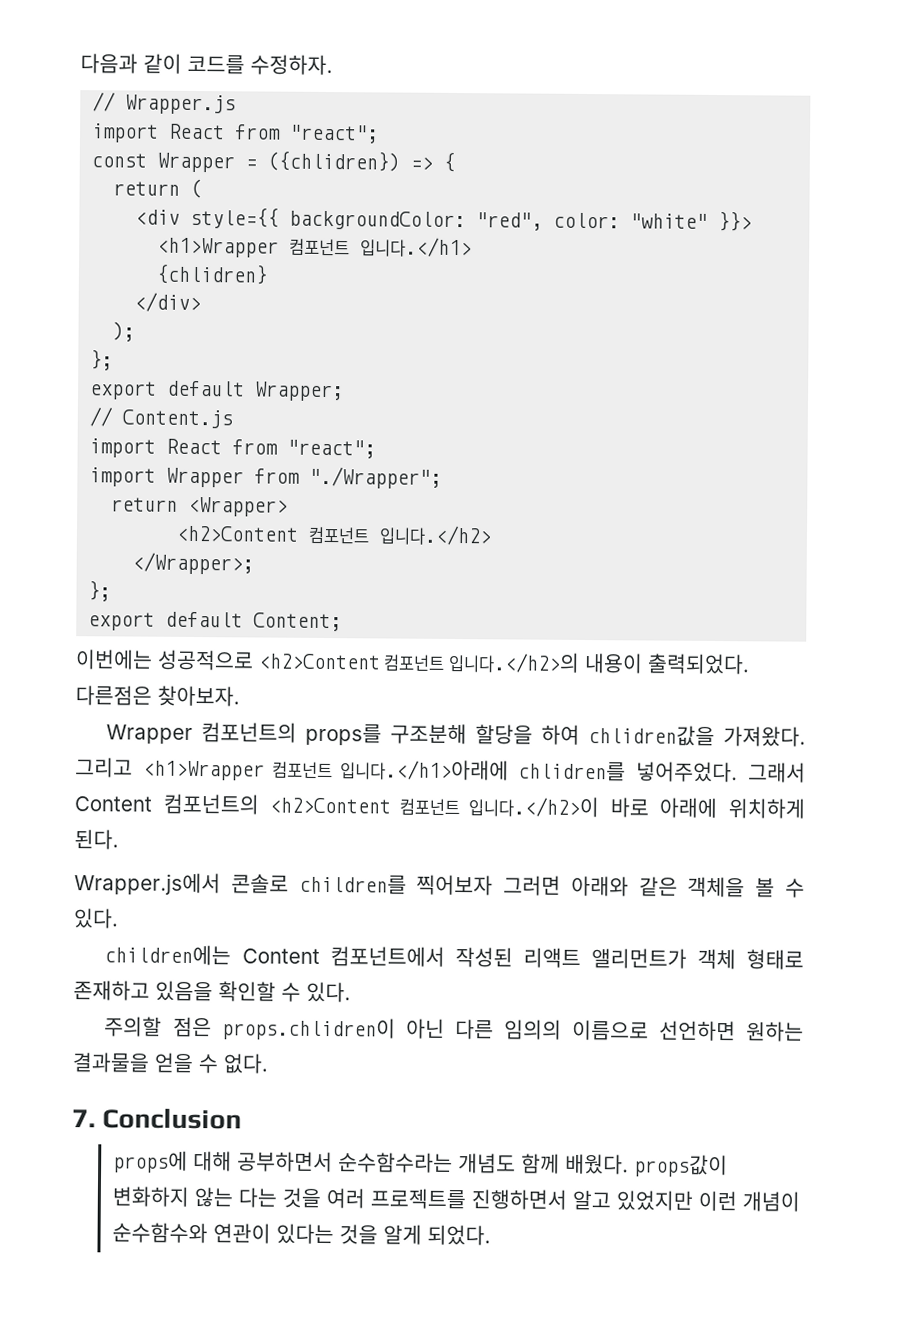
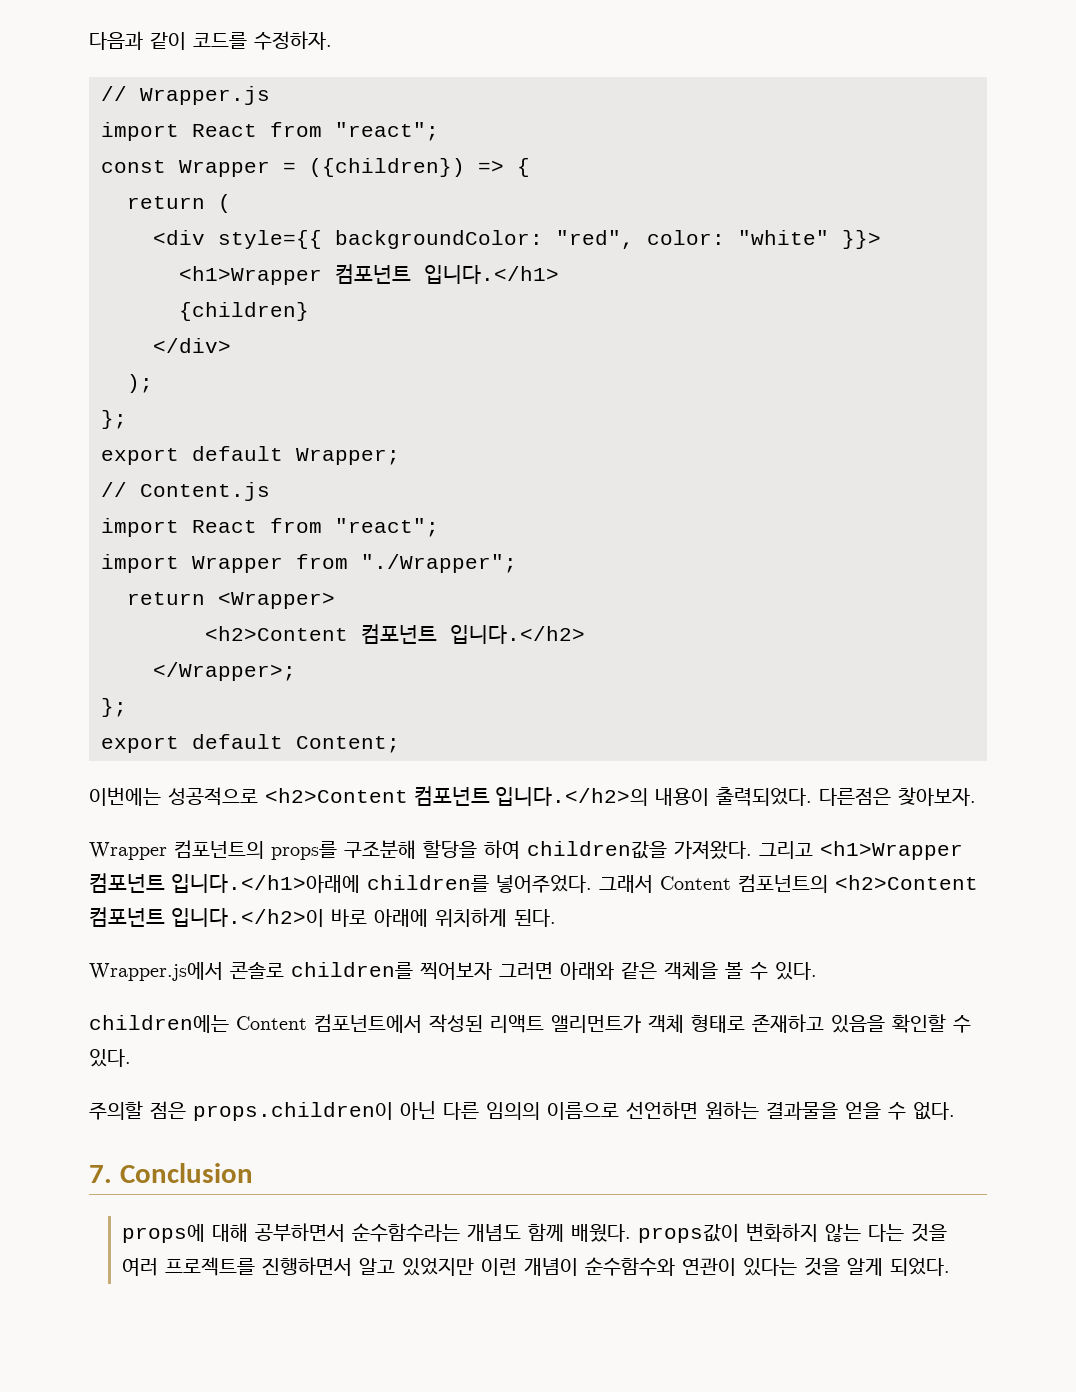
- const Wrapper = ({chlidren}) => {
+ const Wrapper = ({children}) => {
- {chlidren}
+ {children}
- Wrapper 컴포넌트의 props를 구조분해 할당을 하여 chlidren값을 가져왔다.
+ Wrapper 컴포넌트의 props를 구조분해 할당을 하여 children값을 가져왔다.
- 그리고 <h1>Wrapper 컴포넌트 입니다.</h1>아래에 chlidren를 넣어주었다.
+ 그리고 <h1>Wrapper 컴포넌트 입니다.</h1>아래에 children를 넣어주었다.
- 주의할 점은 props.chlidren이 아닌 다른 임의의 이름으로 선언하면 원하는 결과물을 얻을 수 없다.
+ 주의할 점은 props.children이 아닌 다른 임의의 이름으로 선언하면 원하는 결과물을 얻을 수 없다.

